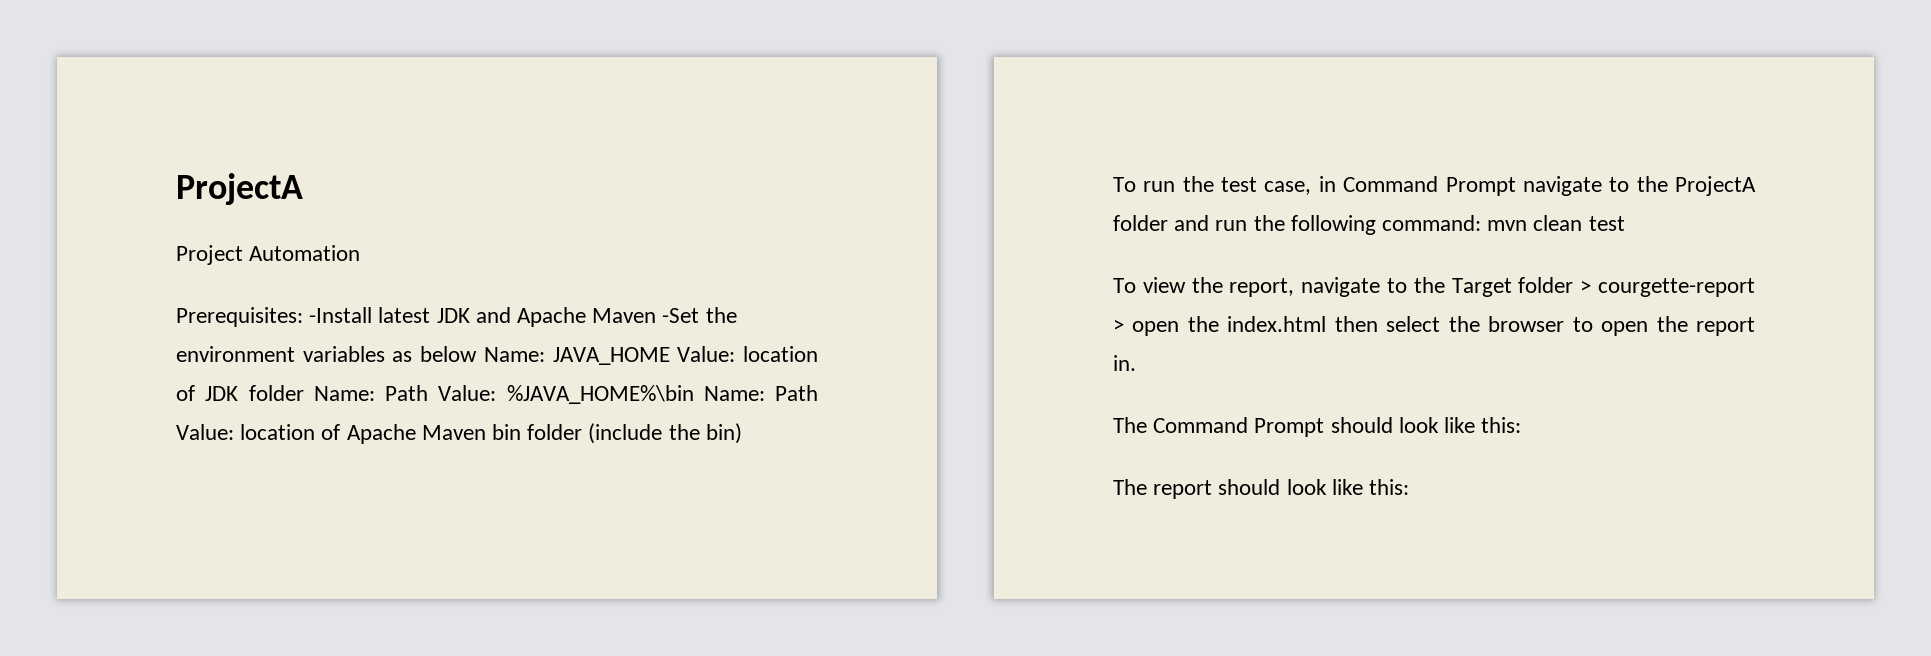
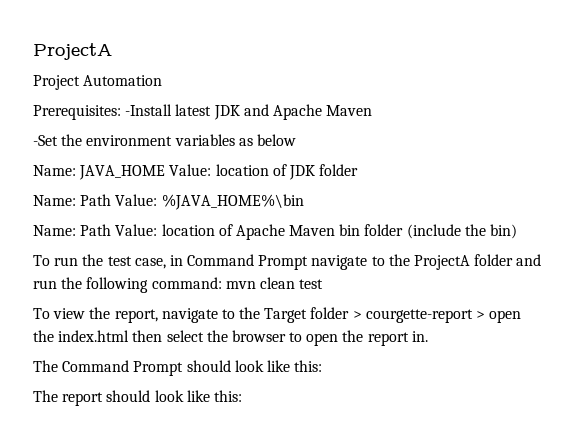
- Prerequisites: -Install latest JDK and Apache Maven -Set the environment variables as below Name: JAVA_HOME Value: location of JDK folder Name: Path Value: %JAVA_HOME%\bin Name: Path Value: location of Apache Maven bin folder (include the bin)
+ Prerequisites: -Install latest JDK and Apache Maven
+ -Set the environment variables as below
+ Name: JAVA_HOME Value: location of JDK folder
+ Name: Path Value: %JAVA_HOME%\bin
+ Name: Path Value: location of Apache Maven bin folder (include the bin)

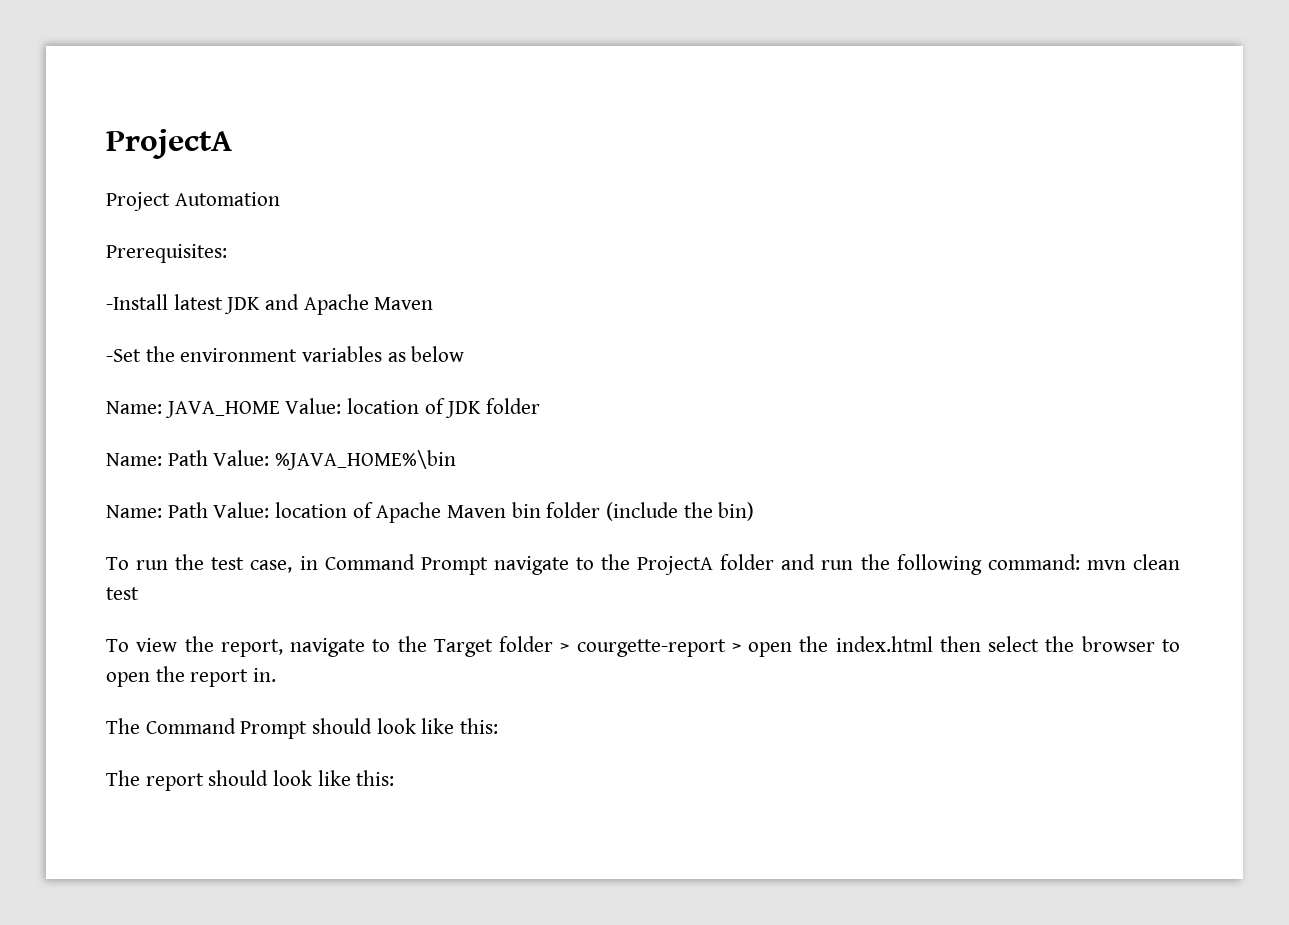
- Prerequisites: -Install latest JDK and Apache Maven
+ Prerequisites:
+ -Install latest JDK and Apache Maven

